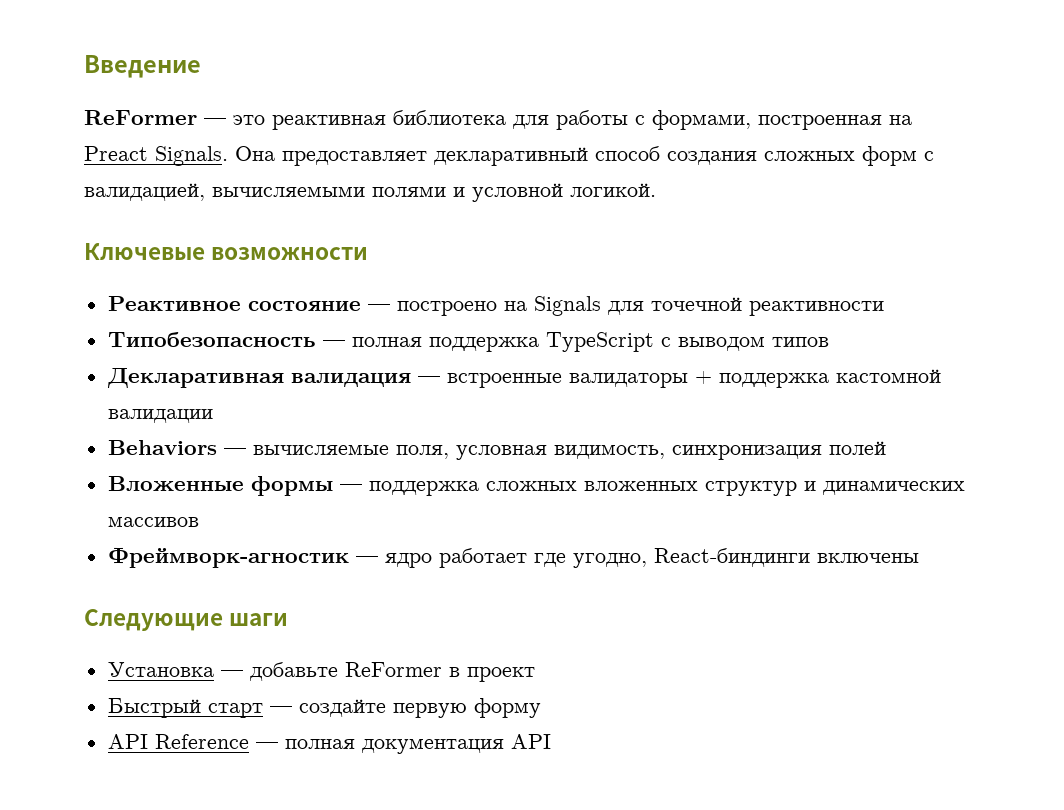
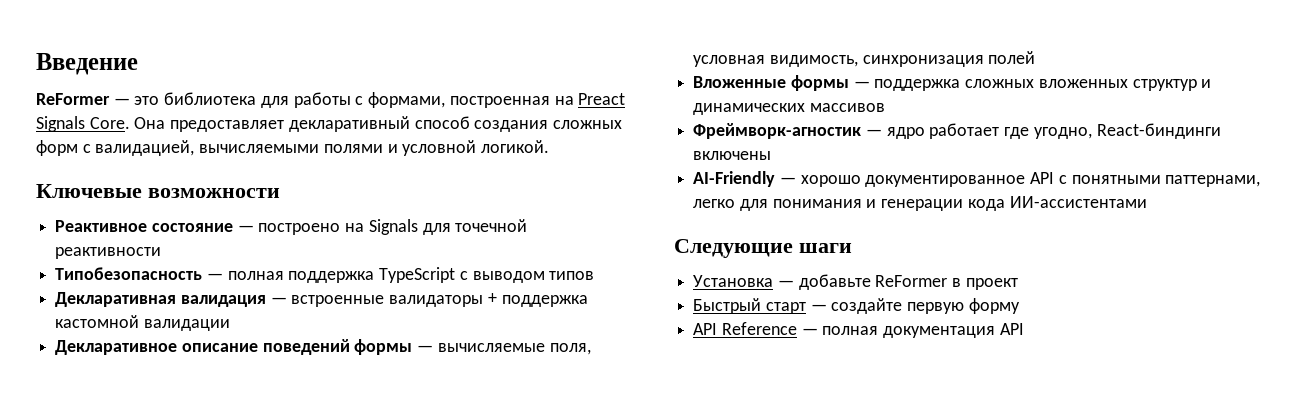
- ReFormer — это реактивная библиотека для работы с формами, построенная на Preact Signals.
+ ReFormer — это библиотека для работы с формами, построенная на Preact Signals Core.
- Behaviors — вычисляемые поля, условная видимость, синхронизация полей
+ Декларативное описание поведений формы — вычисляемые поля, условная видимость, синхронизация полей
+ AI-Friendly — хорошо документированное API с понятными паттернами, легко для понимания и генерации кода ИИ-ассистентами

